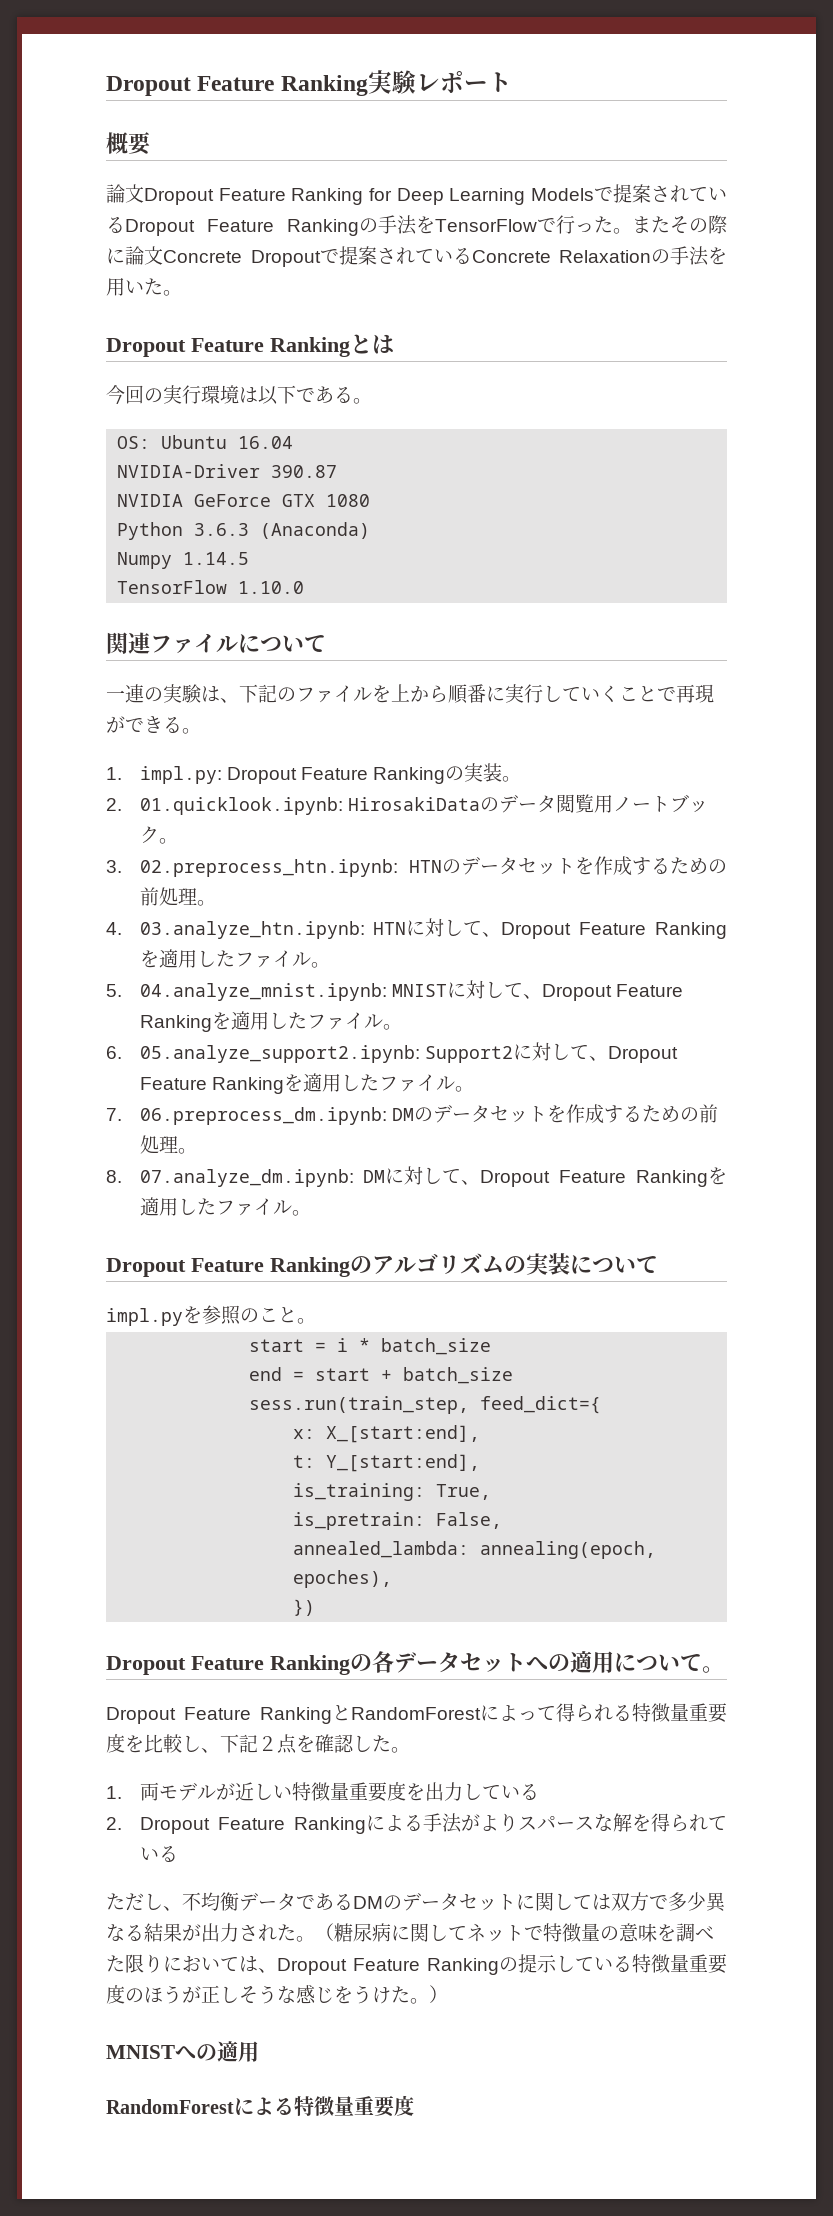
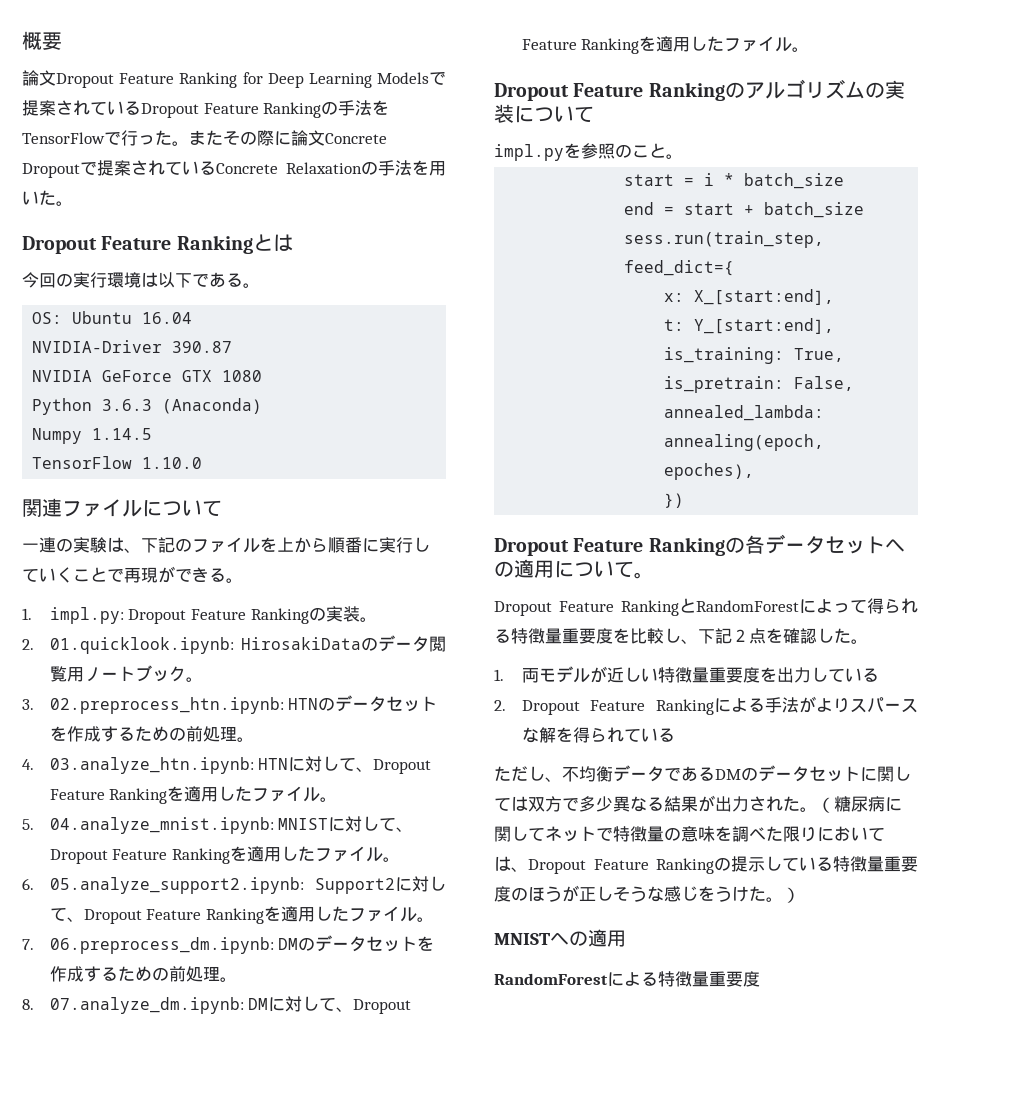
- Dropout Feature Ranking実験レポート

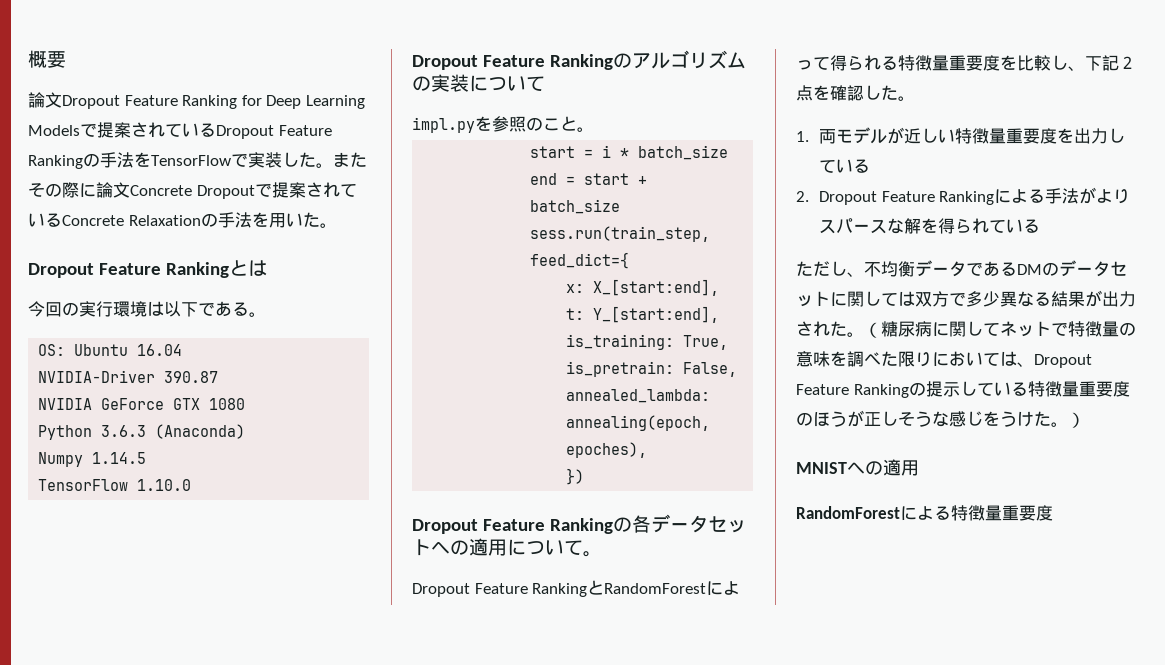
- 論文Dropout Feature Ranking for Deep Learning Modelsで提案されているDropout Feature Rankingの手法をTensorFlowで行った。
+ 論文Dropout Feature Ranking for Deep Learning Modelsで提案されているDropout Feature Rankingの手法をTensorFlowで実装した。
- 関連ファイルについて
- 一連の実験は、下記のファイルを上から順番に実行していくことで再現ができる。
- 1. impl.py: Dropout Feature Rankingの実装。
- 2. 01.quicklook.ipynb: HirosakiDataのデータ閲覧用ノートブック。
- 3. 02.preprocess_htn.ipynb: HTNのデータセットを作成するための前処理。
- 4. 03.analyze_htn.ipynb: HTNに対して、Dropout Feature Rankingを適用したファイル。
- 5. 04.analyze_mnist.ipynb: MNISTに対して、Dropout Feature Rankingを適用したファイル。
- 6. 05.analyze_support2.ipynb: Support2に対して、Dropout Feature Rankingを適用したファイル。
- 7. 06.preprocess_dm.ipynb: DMのデータセットを作成するための前処理。
- 8. 07.analyze_dm.ipynb: DMに対して、Dropout Feature Rankingを適用したファイル。

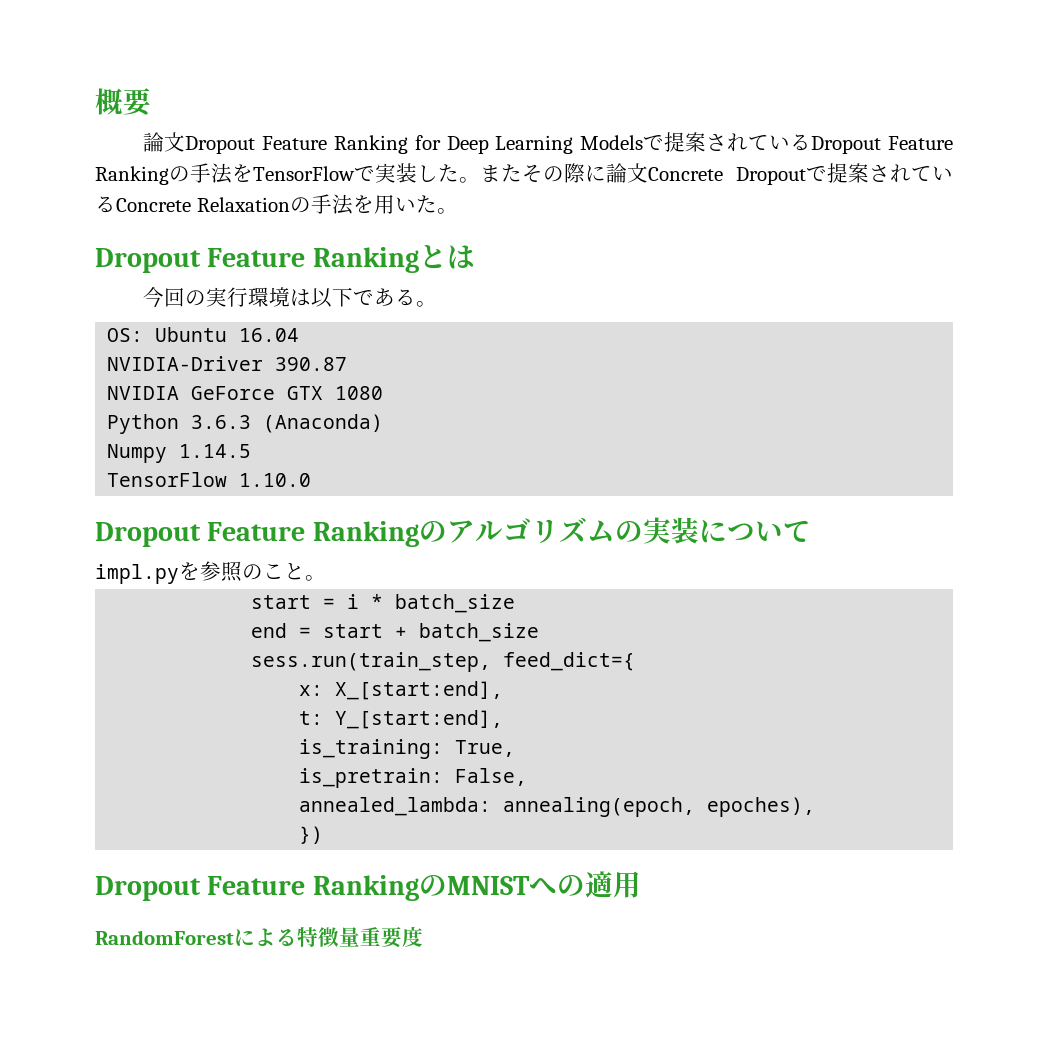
- Dropout Feature Rankingの各データセットへの適用について。
- Dropout Feature RankingとRandomForestによって得られる特徴量重要度を比較し、下記２点を確認した。
- 1.両モデルが近しい特徴量重要度を出力している
- 2. Dropout Feature Rankingによる手法がよりスパースな解を得られている
- ただし、不均衡データであるDMのデータセットに関しては双方で多少異なる結果が出力された。（糖尿病に関してネットで特徴量の意味を調べた限りにおいては、Dropout Feature Rankingの提示している特徴量重要度のほうが正しそうな感じをうけた。）
- MNISTへの適用
+ Dropout Feature RankingのMNISTへの適用

